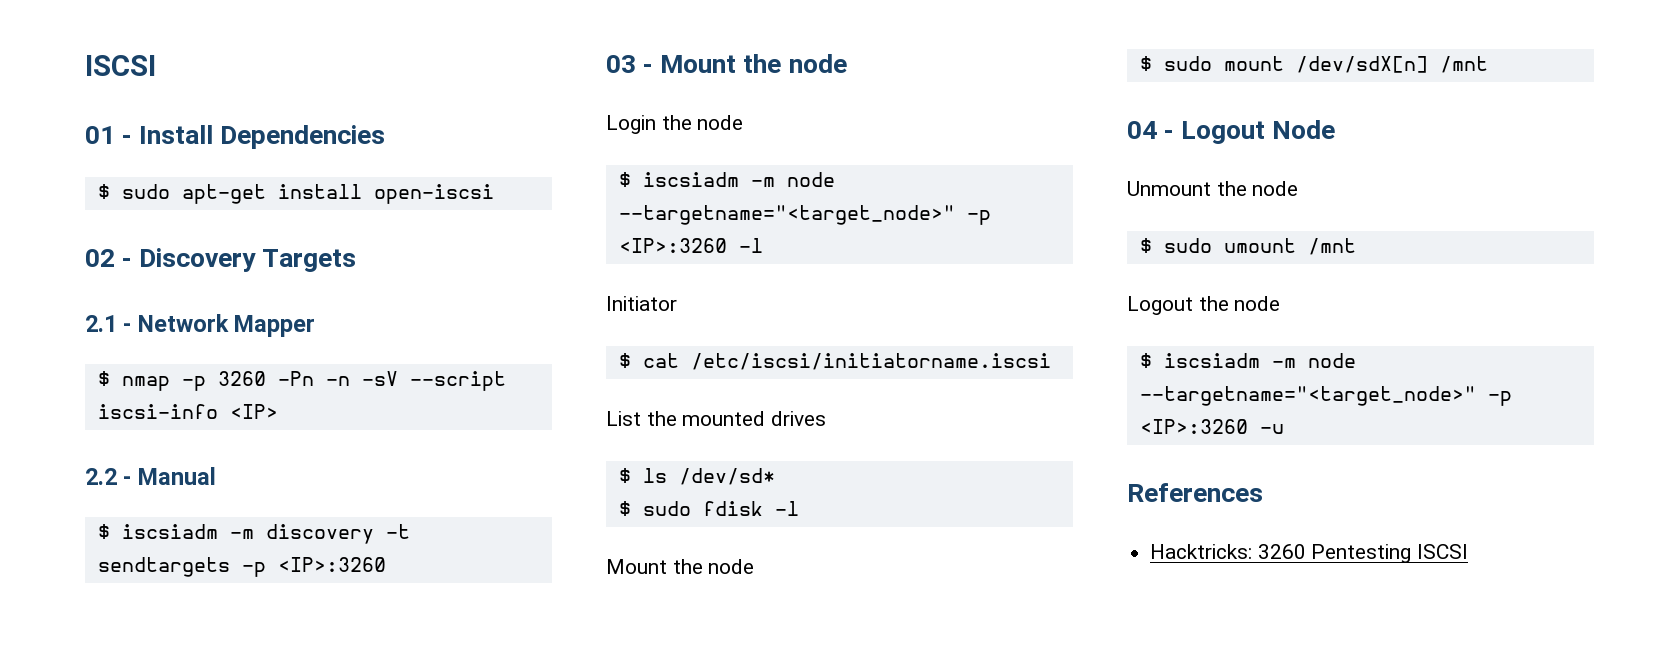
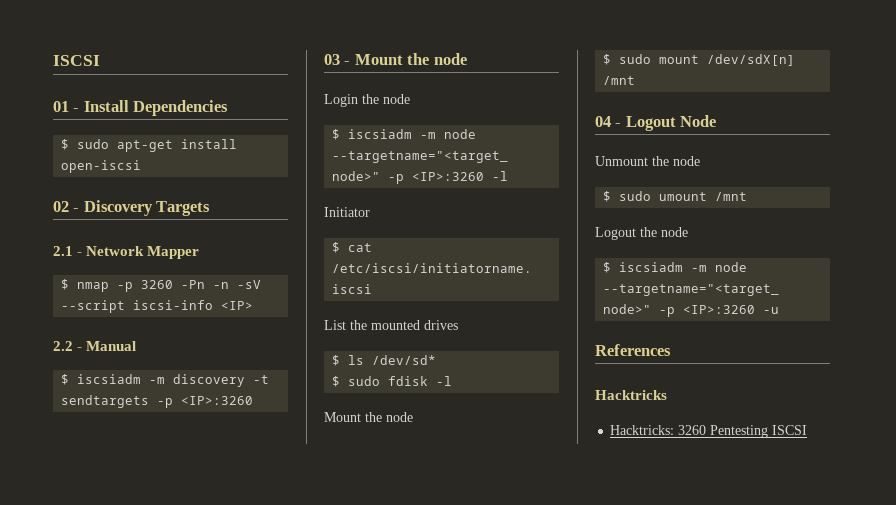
+ Hacktricks

